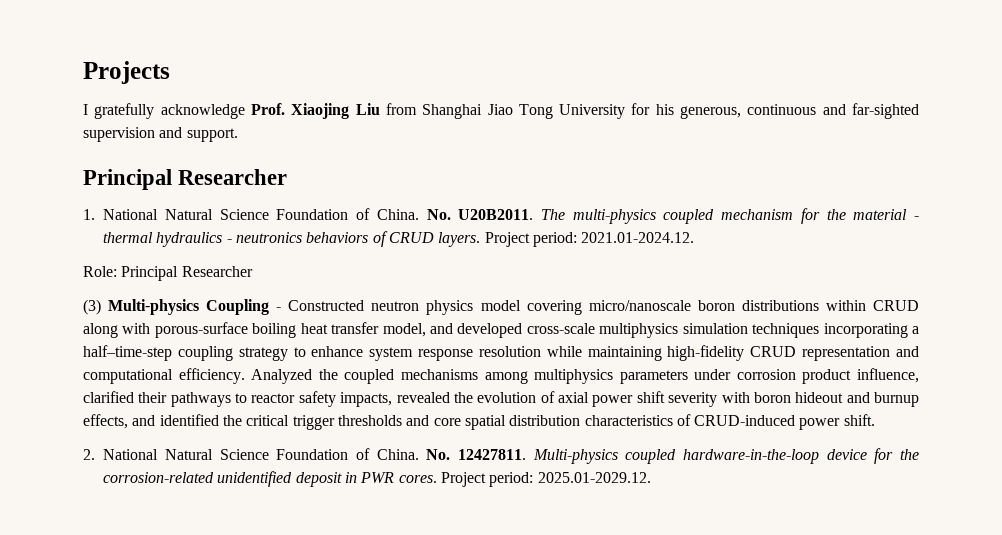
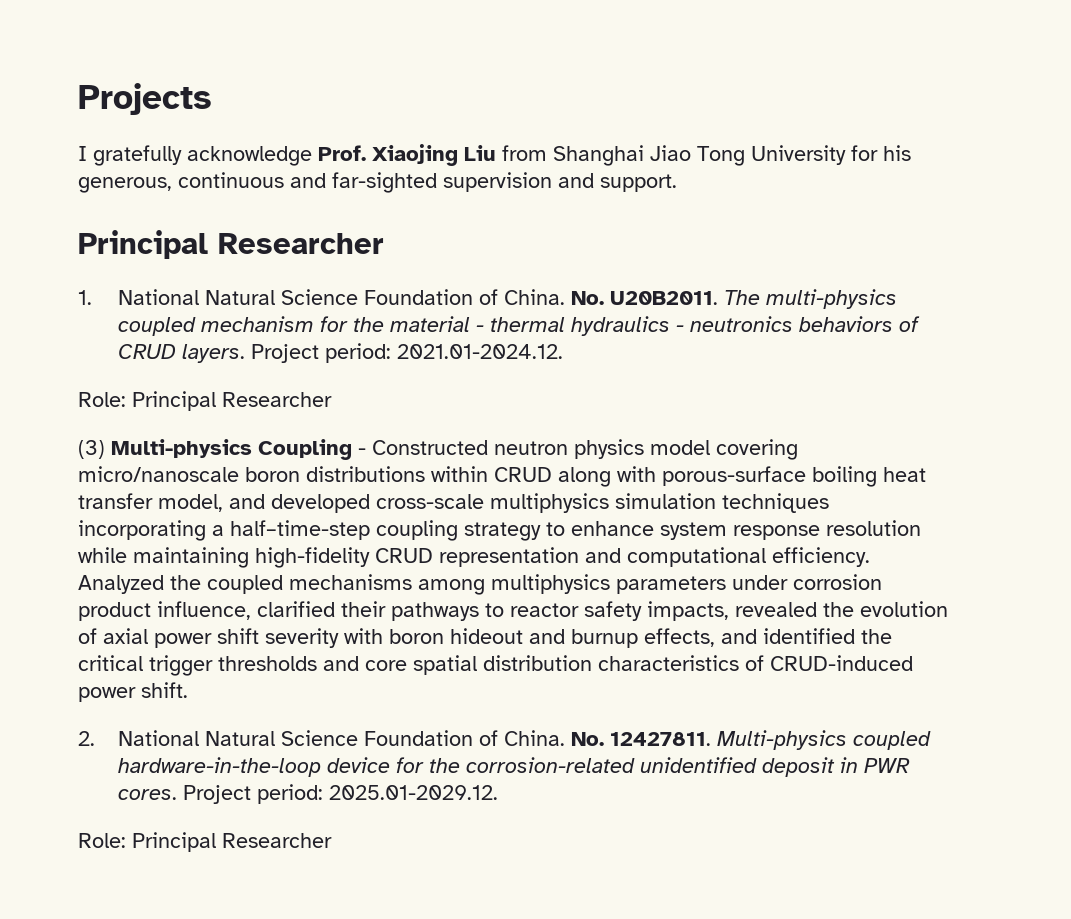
  Project period: 2025.01-2029.12.
+ Role: Principal Researcher

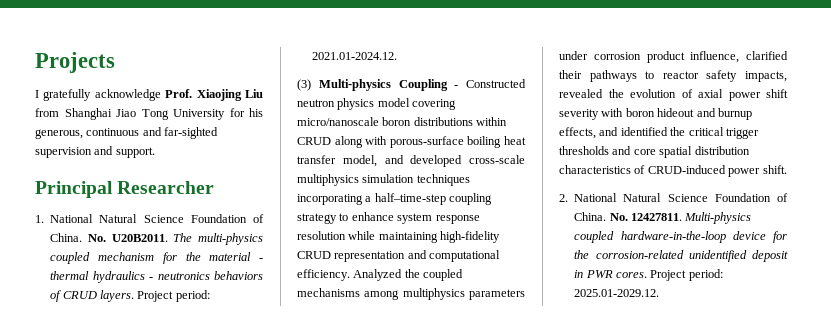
  Project period: 2021.01-2024.12.
- Role: Principal Researcher
  Project period: 2025.01-2029.12.
- Role: Principal Researcher

